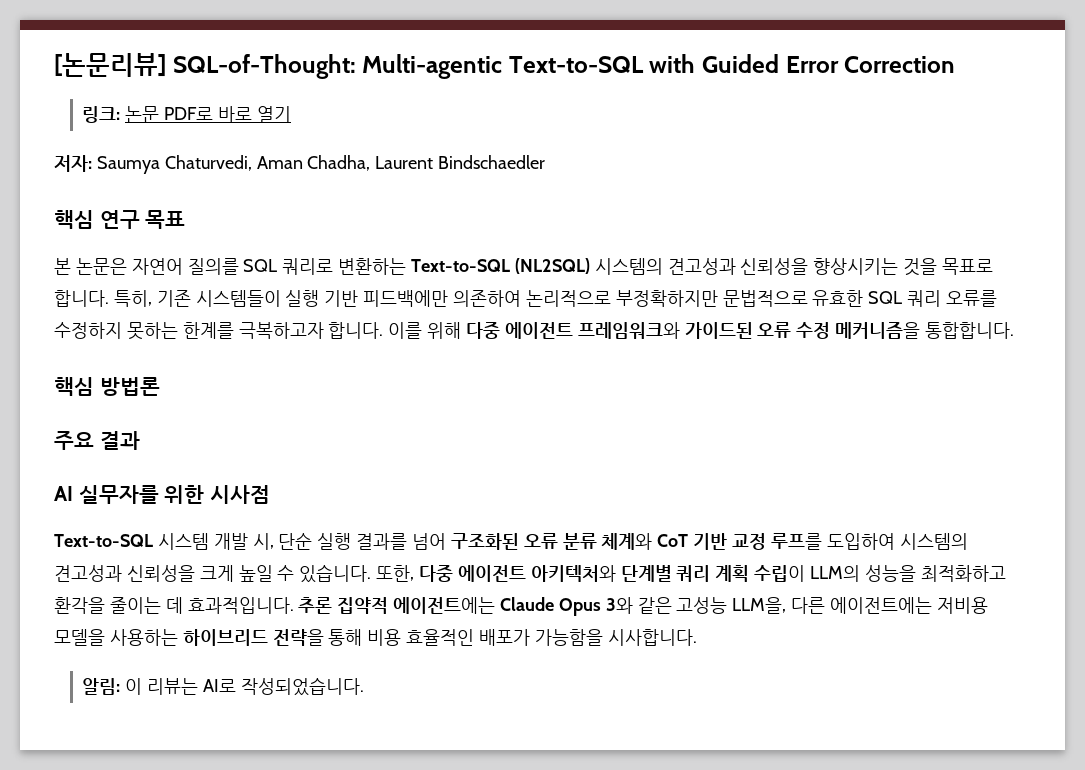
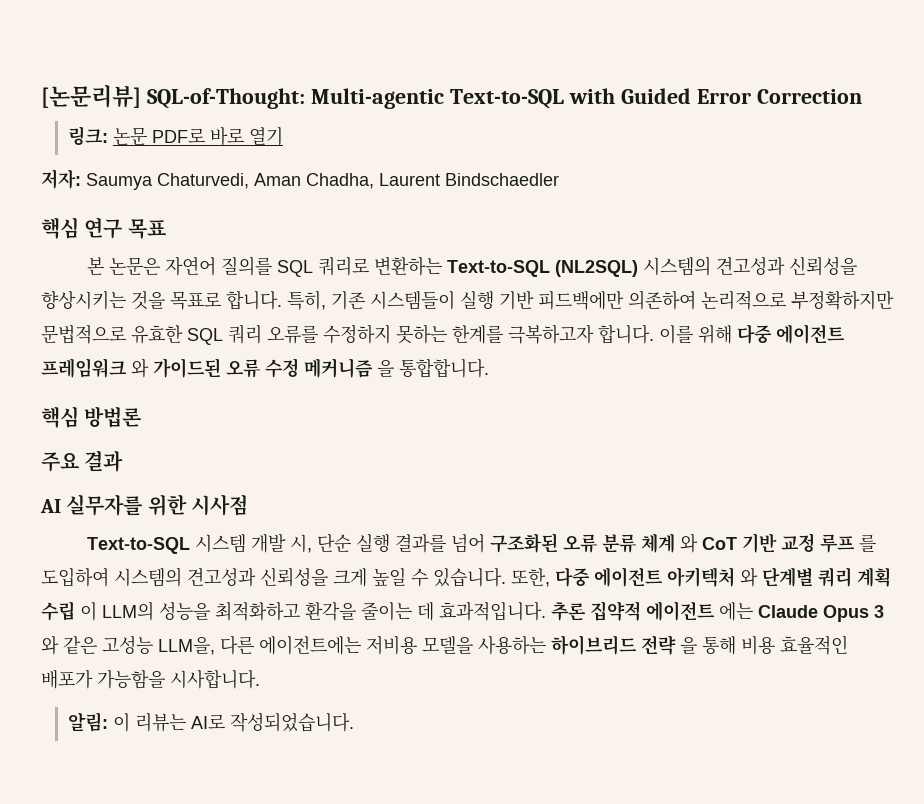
- 이를 위해 다중 에이전트 프레임워크와 가이드된 오류 수정 메커니즘을 통합합니다.
+ 이를 위해 다중 에이전트 프레임워크 와 가이드된 오류 수정 메커니즘 을 통합합니다.
- Text-to-SQL 시스템 개발 시, 단순 실행 결과를 넘어 구조화된 오류 분류 체계와 CoT 기반 교정 루프를 도입하여 시스템의 견고성과 신뢰성을 크게 높일 수 있습니다.
+ Text-to-SQL 시스템 개발 시, 단순 실행 결과를 넘어 구조화된 오류 분류 체계 와 CoT 기반 교정 루프 를 도입하여 시스템의 견고성과 신뢰성을 크게 높일 수 있습니다.
- 또한, 다중 에이전트 아키텍처와 단계별 쿼리 계획 수립이 LLM의 성능을 최적화하고 환각을 줄이는 데 효과적입니다.
+ 또한, 다중 에이전트 아키텍처 와 단계별 쿼리 계획 수립 이 LLM의 성능을 최적화하고 환각을 줄이는 데 효과적입니다.
- 추론 집약적 에이전트에는 Claude Opus 3와 같은 고성능 LLM을, 다른 에이전트에는 저비용 모델을 사용하는 하이브리드 전략을 통해 비용 효율적인 배포가 가능함을 시사합니다.
+ 추론 집약적 에이전트 에는 Claude Opus 3 와 같은 고성능 LLM을, 다른 에이전트에는 저비용 모델을 사용하는 하이브리드 전략 을 통해 비용 효율적인 배포가 가능함을 시사합니다.

